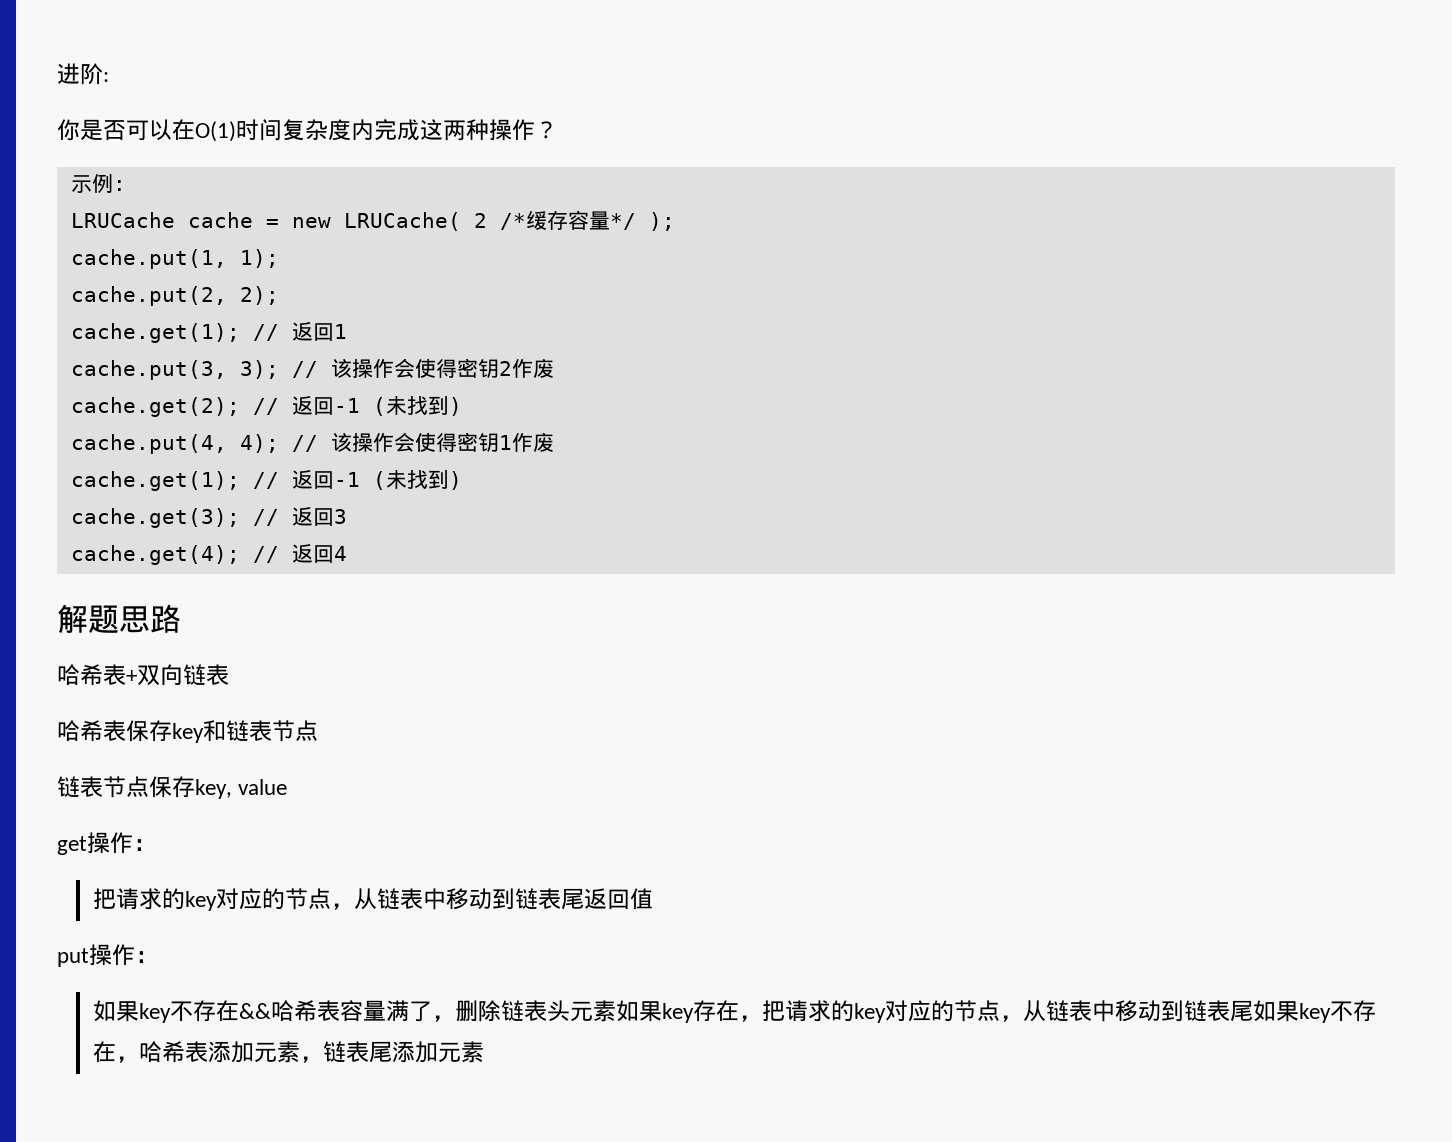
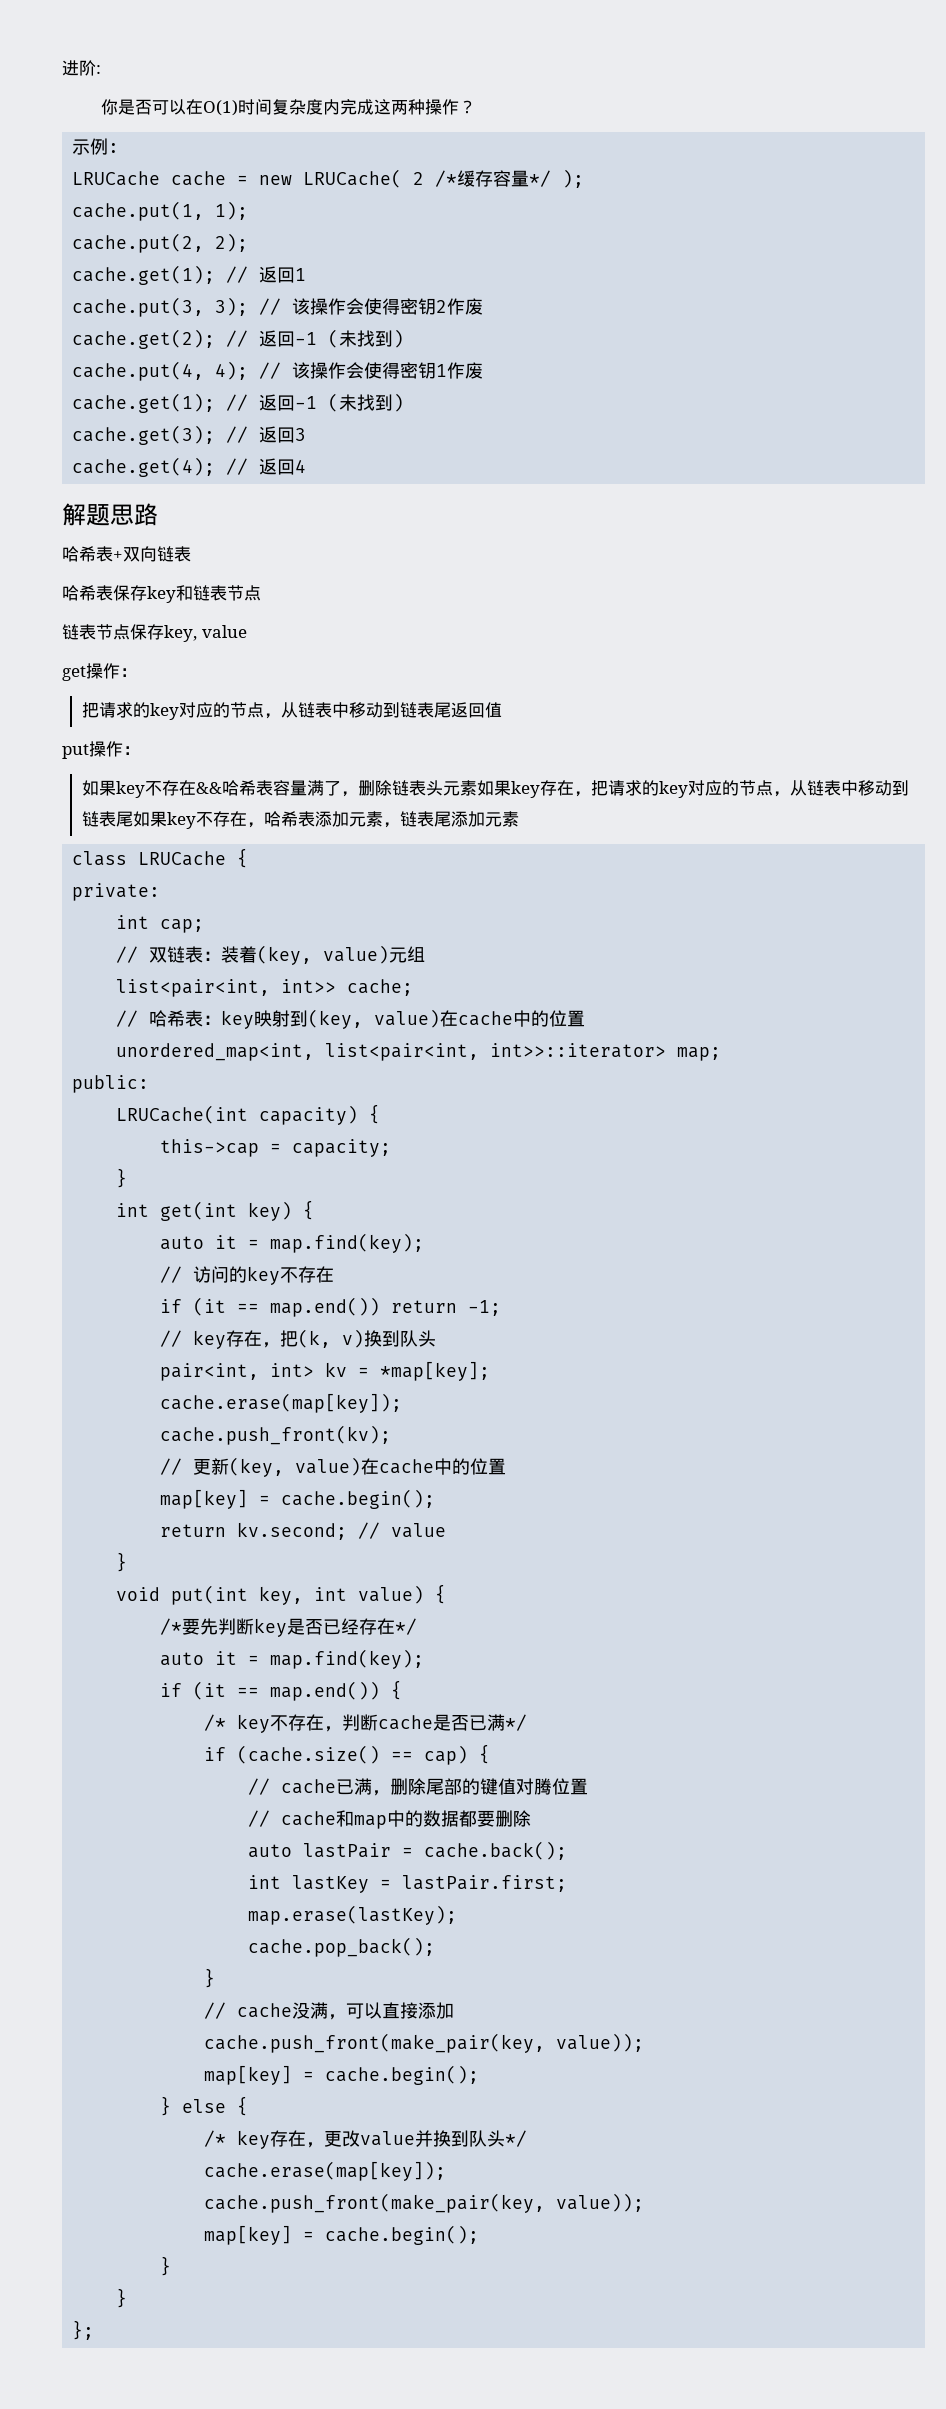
+ class LRUCache {
+ private:
+ int cap;
+ // 双链表：装着(key, value)元组
+ list<pair<int, int>> cache;
+ // 哈希表：key映射到(key, value)在cache中的位置
+ unordered_map<int, list<pair<int, int>>::iterator> map;
+ public:
+ LRUCache(int capacity) {
+ this->cap = capacity;
+ }
+ int get(int key) {
+ auto it = map.find(key);
+ // 访问的key不存在
+ if (it == map.end()) return -1;
+ // key存在，把(k, v)换到队头
+ pair<int, int> kv = *map[key];
+ cache.erase(map[key]);
+ cache.push_front(kv);
+ // 更新(key, value)在cache中的位置
+ map[key] = cache.begin();
+ return kv.second; // value
+ }
+ void put(int key, int value) {
+ /*要先判断key是否已经存在*/
+ auto it = map.find(key);
+ if (it == map.end()) {
+ /* key不存在，判断cache是否已满*/
+ if (cache.size() == cap) {
+ // cache已满，删除尾部的键值对腾位置
+ // cache和map中的数据都要删除
+ auto lastPair = cache.back();
+ int lastKey = lastPair.first;
+ map.erase(lastKey);
+ cache.pop_back();
+ }
+ // cache没满，可以直接添加
+ cache.push_front(make_pair(key, value));
+ map[key] = cache.begin();
+ } else {
+ /* key存在，更改value并换到队头*/
+ cache.erase(map[key]);
+ cache.push_front(make_pair(key, value));
+ map[key] = cache.begin();
+ }
+ }
+ };

